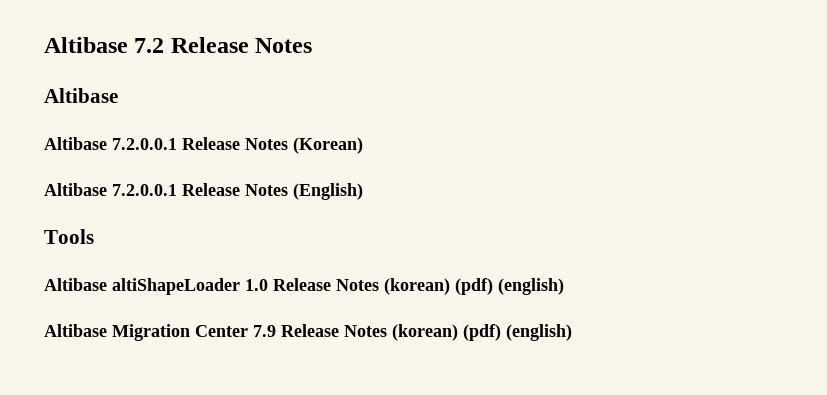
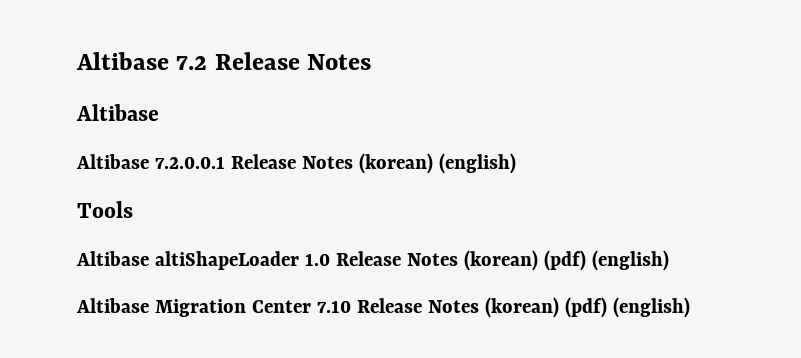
- Altibase 7.2.0.0.1 Release Notes (Korean)
- Altibase 7.2.0.0.1 Release Notes (English)
+ Altibase 7.2.0.0.1 Release Notes (korean) (english)
- Altibase Migration Center 7.9 Release Notes (korean) (pdf) (english)
+ Altibase Migration Center 7.10 Release Notes (korean) (pdf) (english)

